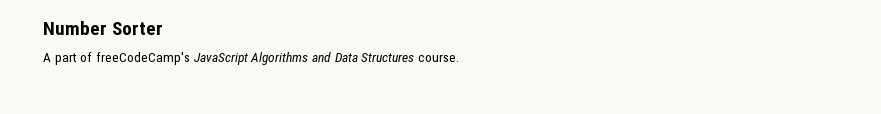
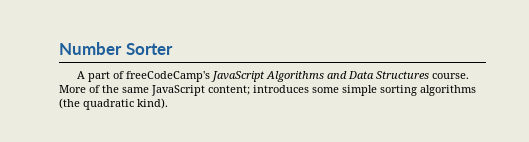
+ More of the same JavaScript content; introduces some simple sorting algorithms (the quadratic kind).

